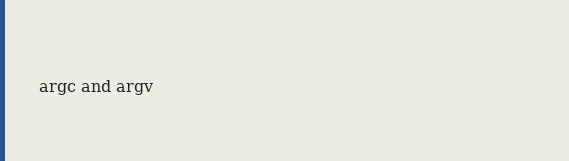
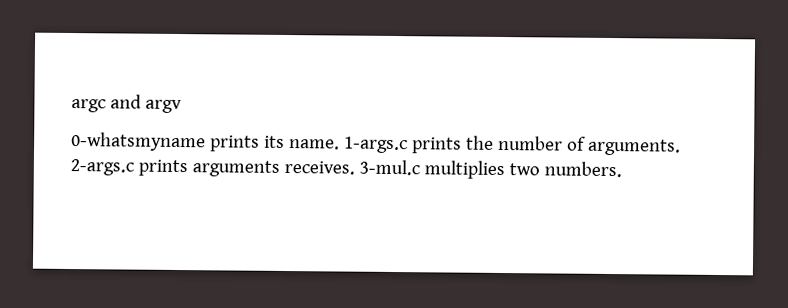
+ 0-whatsmyname prints its name. 1-args.c prints the number of arguments. 2-args.c prints arguments receives. 3-mul.c multiplies two numbers.

